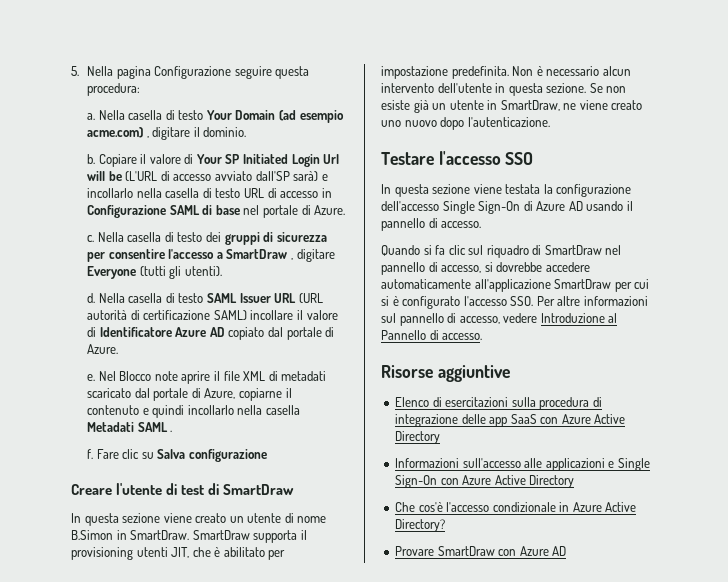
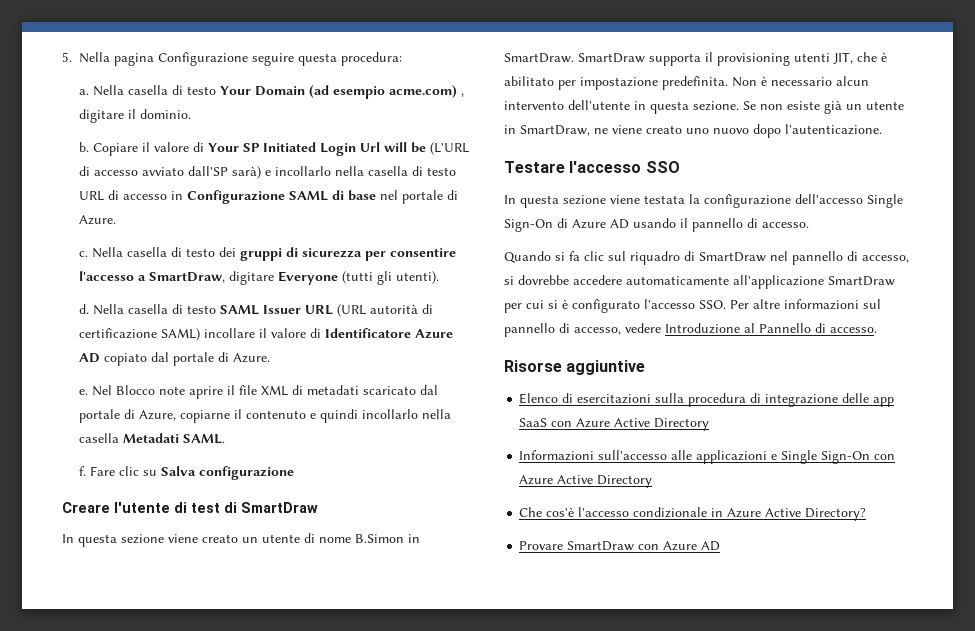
- Nella casella di testo dei gruppi di sicurezza per consentire l'accesso a SmartDraw , digitare Everyone (tutti gli utenti).
+ Nella casella di testo dei gruppi di sicurezza per consentire l'accesso a SmartDraw, digitare Everyone (tutti gli utenti).
- Nel Blocco note aprire il file XML di metadati scaricato dal portale di Azure, copiarne il contenuto e quindi incollarlo nella casella Metadati SAML .
+ Nel Blocco note aprire il file XML di metadati scaricato dal portale di Azure, copiarne il contenuto e quindi incollarlo nella casella Metadati SAML.

